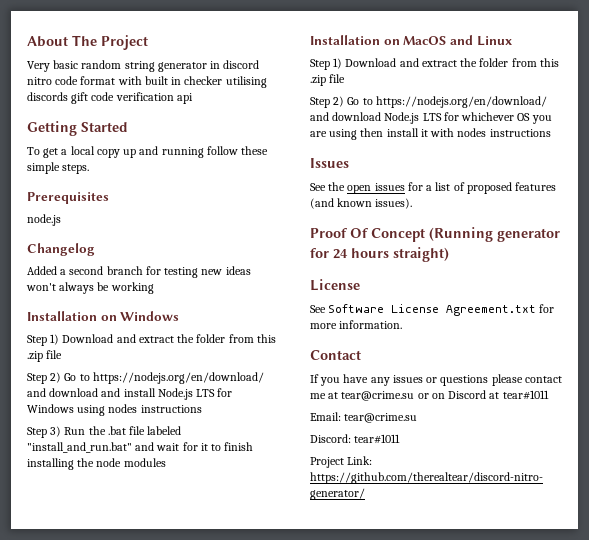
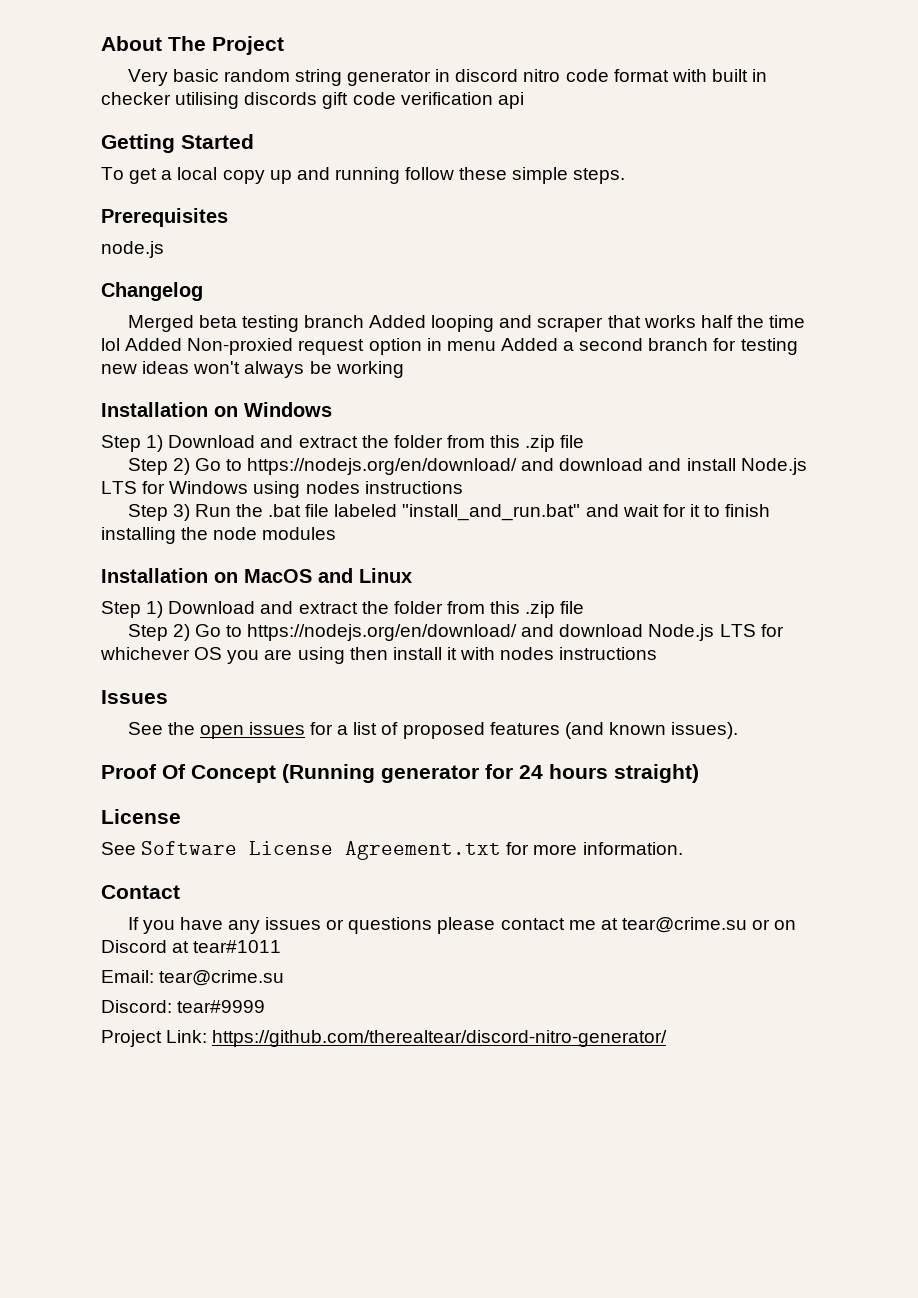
- Added a second branch for testing new ideas won't always be working
+ Merged beta testing branch Added looping and scraper that works half the time lol Added Non-proxied request option in menu Added a second branch for testing new ideas won't always be working
- Discord: tear#1011
+ Discord: tear#9999

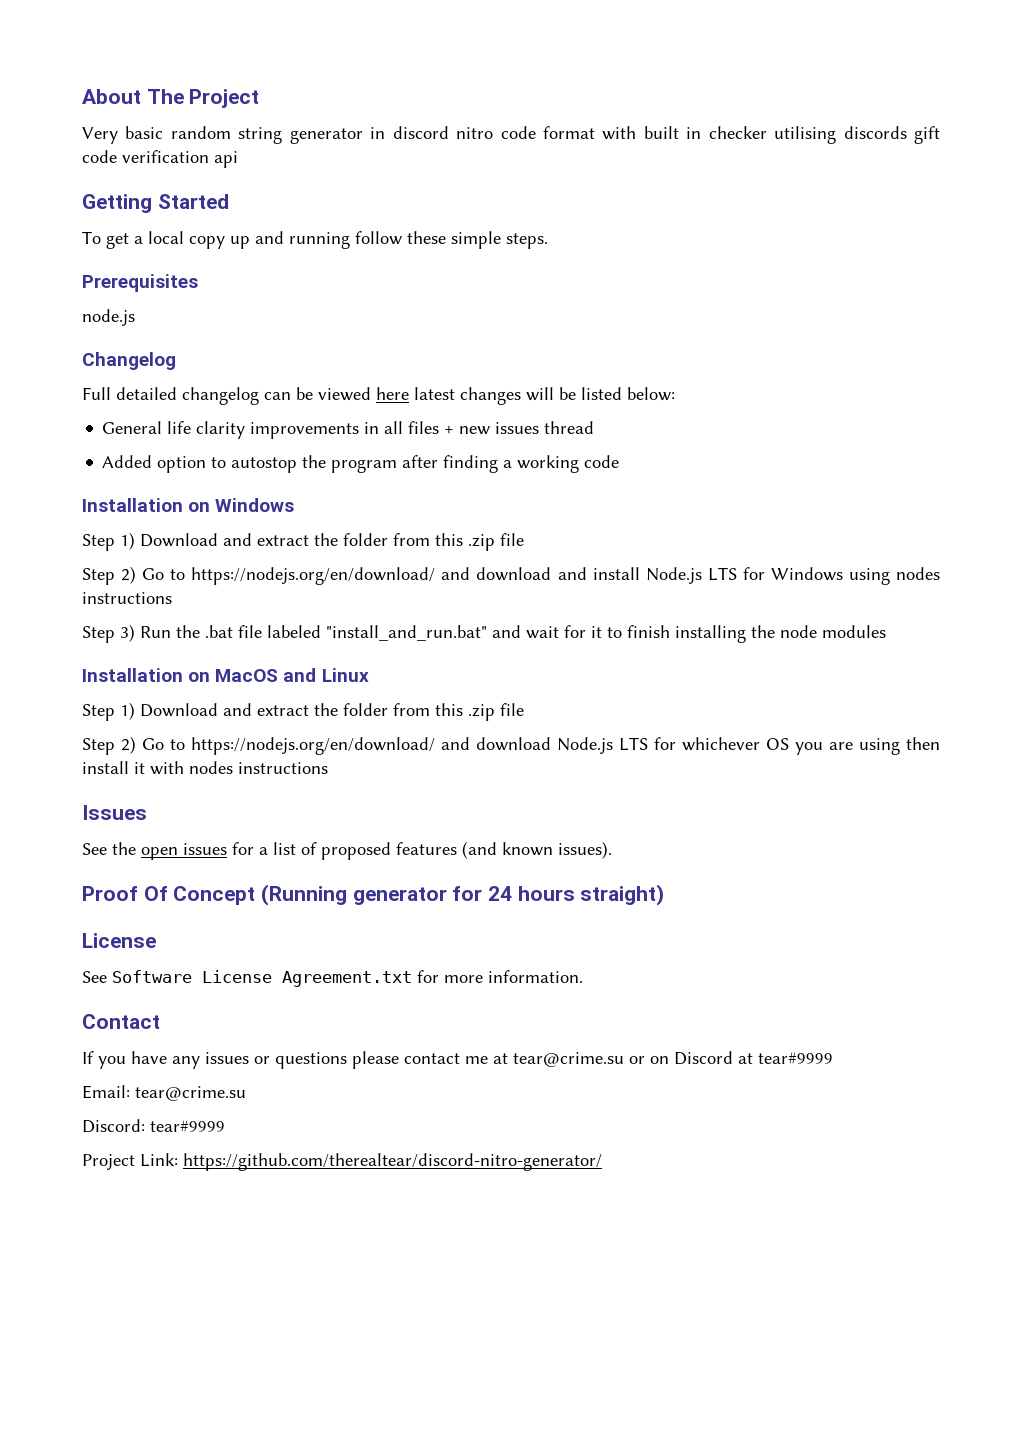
- Merged beta testing branch Added looping and scraper that works half the time lol Added Non-proxied request option in menu Added a second branch for testing new ideas won't always be working
+ Full detailed changelog can be viewed here latest changes will be listed below:
+ General life clarity improvements in all files + new issues thread
+ Added option to autostop the program after finding a working code
- If you have any issues or questions please contact me at tear@crime.su or on Discord at tear#1011
+ If you have any issues or questions please contact me at tear@crime.su or on Discord at tear#9999

